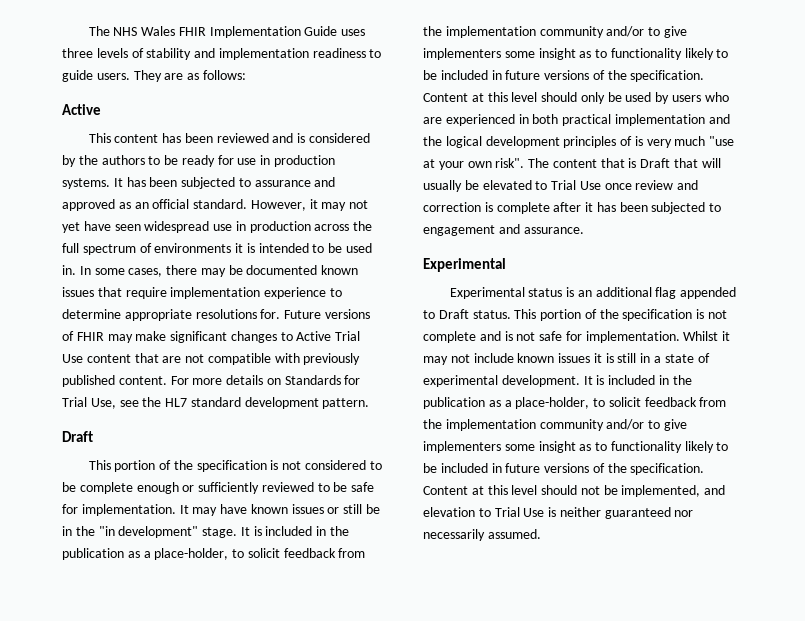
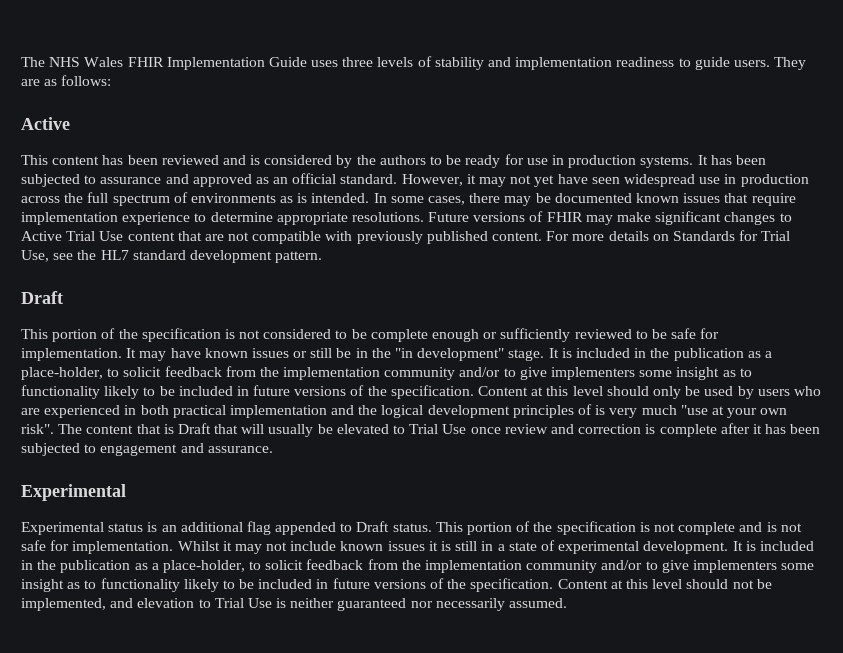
- However, it may not yet have seen widespread use in production across the full spectrum of environments it is intended to be used in.
+ However, it may not yet have seen widespread use in production across the full spectrum of environments as is intended.
- In some cases, there may be documented known issues that require implementation experience to determine appropriate resolutions for.
+ In some cases, there may be documented known issues that require implementation experience to determine appropriate resolutions.

